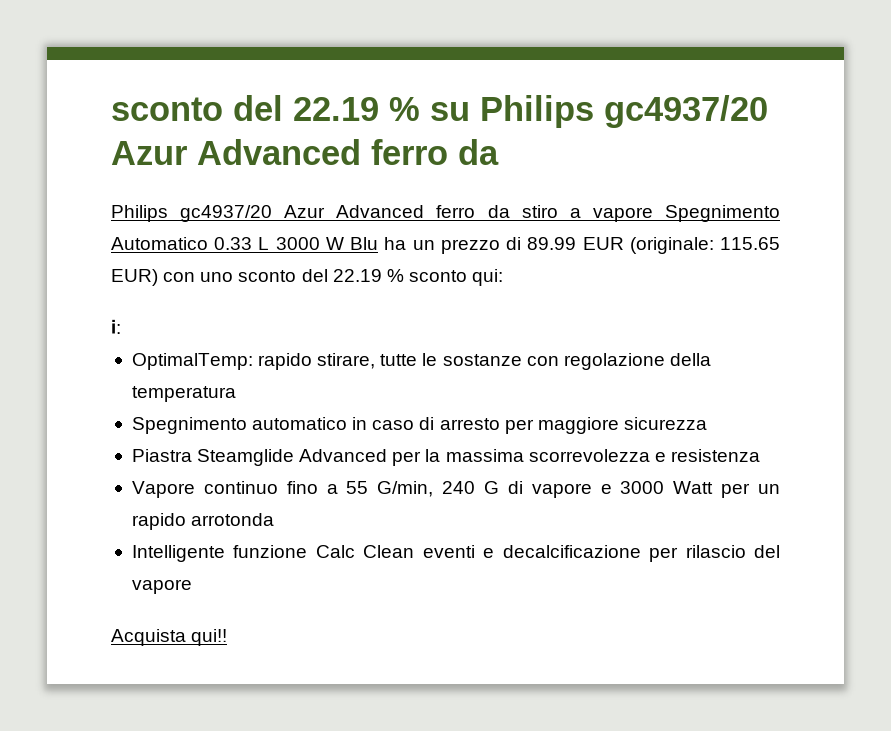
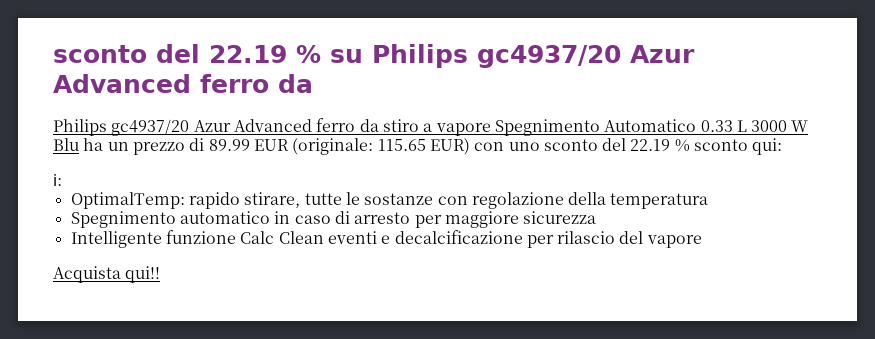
- Piastra Steamglide Advanced per la massima scorrevolezza e resistenza
- Vapore continuo fino a 55 G/min, 240 G di vapore e 3000 Watt per un rapido arrotonda

